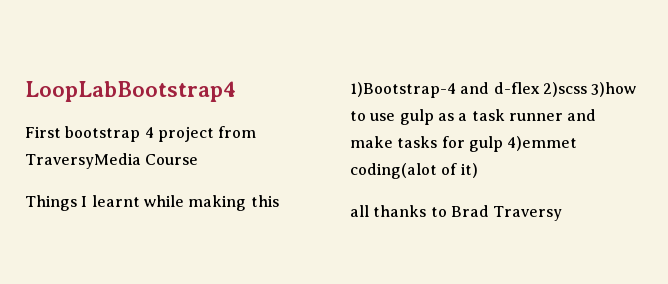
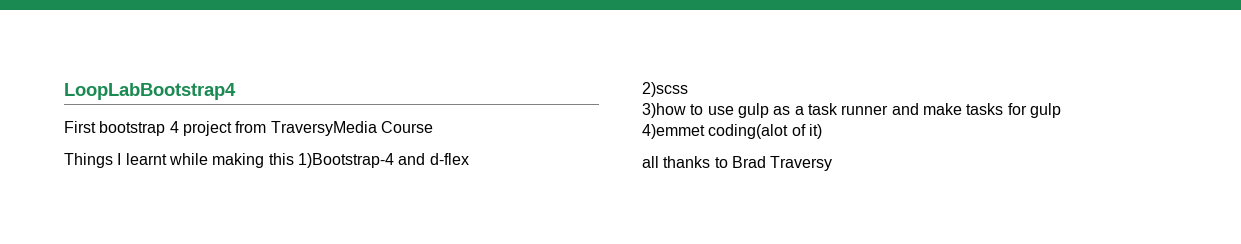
- Things I learnt while making this 1)Bootstrap-4 and d-flex 2)scss 3)how to use gulp as a task runner and make tasks for gulp 4)emmet coding(alot of it)
+ Things I learnt while making this 1)Bootstrap-4 and d-flex
+ 2)scss
+ 3)how to use gulp as a task runner and make tasks for gulp
+ 4)emmet coding(alot of it)

